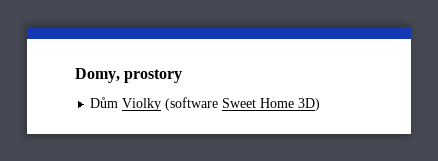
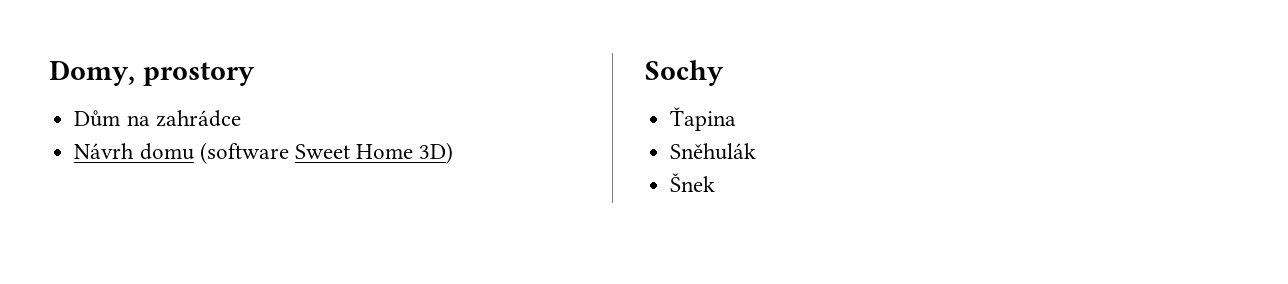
- Dům Violky (software Sweet Home 3D)
+ Dům na zahrádce
+ Návrh domu (software Sweet Home 3D)
+ Sochy
+ Ťapina
+ Sněhulák
+ Šnek

